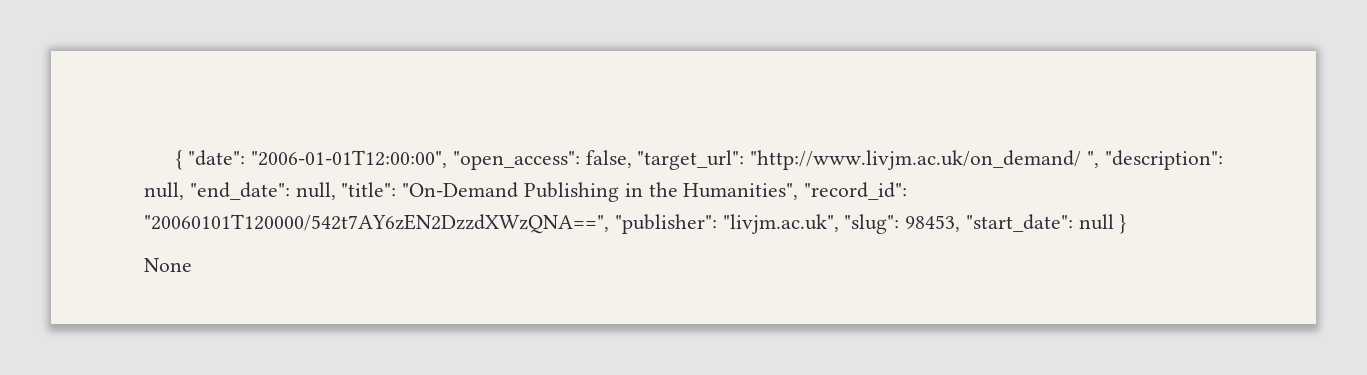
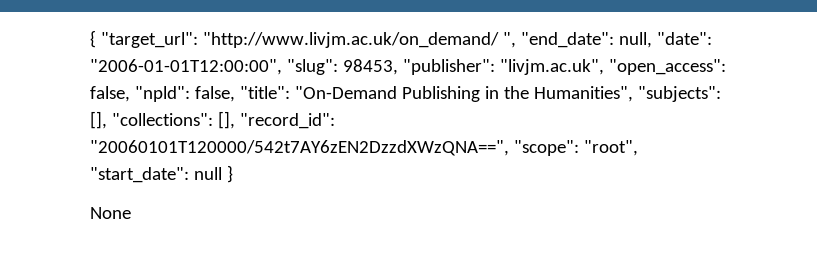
- { "date": "2006-01-01T12:00:00", "open_access": false, "target_url": "http://www.livjm.ac.uk/on_demand/ ", "description": null, "end_date": null, "title": "On-Demand Publishing in the Humanities", "record_id": "20060101T120000/542t7AY6zEN2DzzdXWzQNA==", "publisher": "livjm.ac.uk", "slug": 98453, "start_date": null }
+ { "target_url": "http://www.livjm.ac.uk/on_demand/ ", "end_date": null, "date": "2006-01-01T12:00:00", "slug": 98453, "publisher": "livjm.ac.uk", "open_access": false, "npld": false, "title": "On-Demand Publishing in the Humanities", "subjects": [], "collections": [], "record_id": "20060101T120000/542t7AY6zEN2DzzdXWzQNA==", "scope": "root", "start_date": null }

